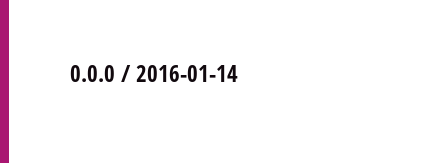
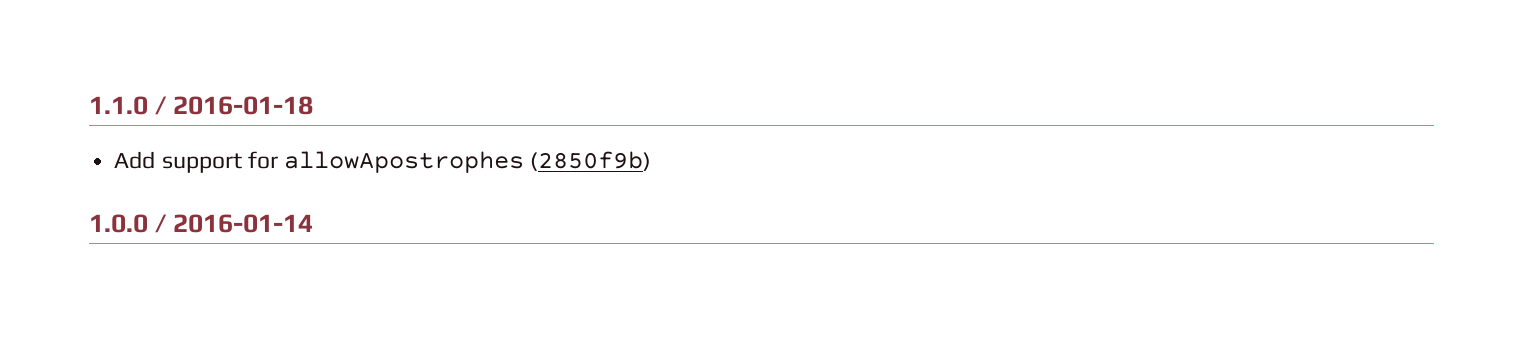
- 0.0.0 / 2016-01-14
+ 1.1.0 / 2016-01-18
+ Add support for allowApostrophes (2850f9b)
+ 1.0.0 / 2016-01-14

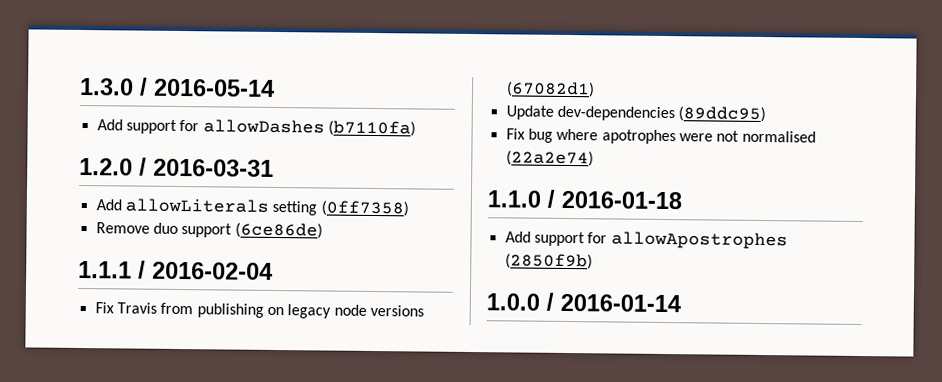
+ 1.3.0 / 2016-05-14
+ Add support for allowDashes (b7110fa)
+ 1.2.0 / 2016-03-31
+ Add allowLiterals setting (0ff7358)
+ Remove duo support (6ce86de)
+ 1.1.1 / 2016-02-04
+ Fix Travis from publishing on legacy node versions (67082d1)
+ Update dev-dependencies (89ddc95)
+ Fix bug where apotrophes were not normalised (22a2e74)

